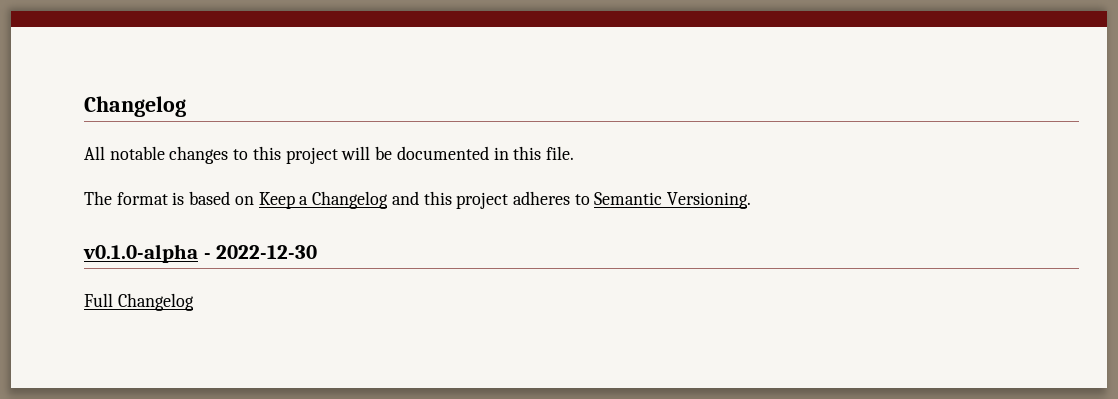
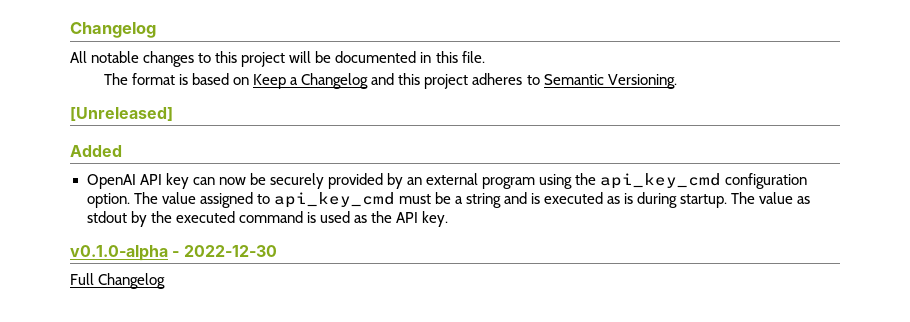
+ [Unreleased]
+ Added
+ OpenAI API key can now be securely provided by an external program using the api_key_cmd configuration option. The value assigned to api_key_cmd must be a string and is executed as is during startup. The value as stdout by the executed command is used as the API key.

